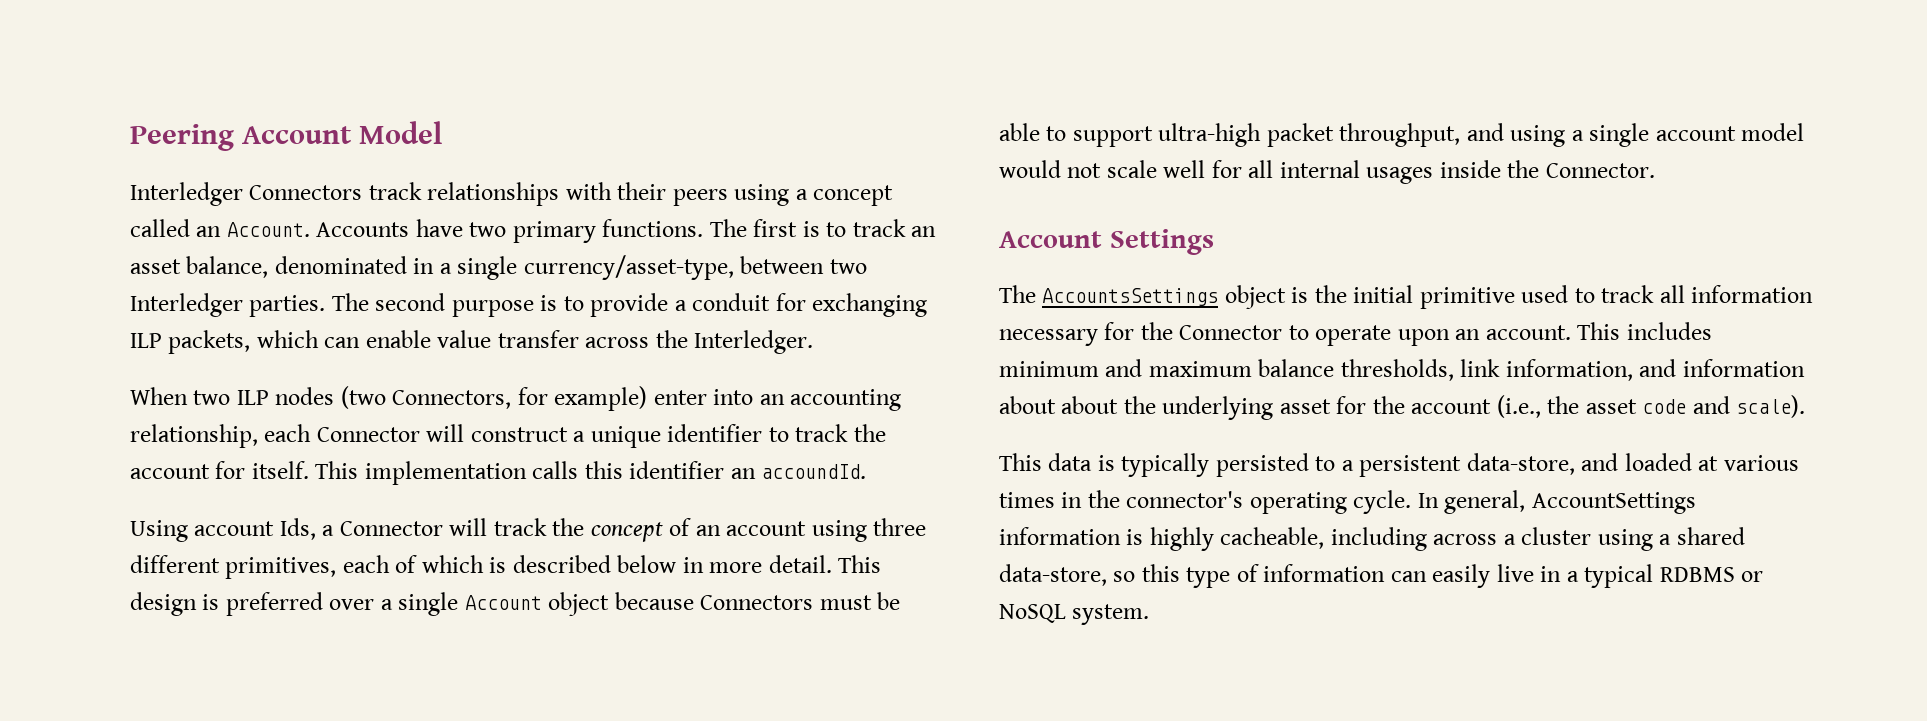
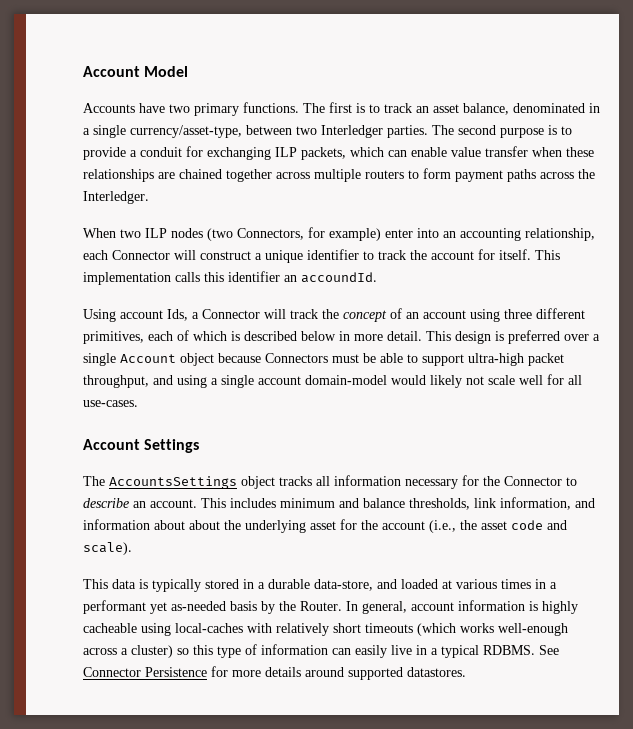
- Peering Account Model
+ Account Model
- Interledger Connectors track relationships with their peers using a concept called an Account.
- The second purpose is to provide a conduit for exchanging ILP packets, which can enable value transfer across the Interledger.
+ The second purpose is to provide a conduit for exchanging ILP packets, which can enable value transfer when these relationships are chained together across multiple routers to form payment paths across the Interledger.
- This design is preferred over a single Account object because Connectors must be able to support ultra-high packet throughput, and using a single account model would not scale well for all internal usages inside the Connector.
+ This design is preferred over a single Account object because Connectors must be able to support ultra-high packet throughput, and using a single account domain-model would likely not scale well for all use-cases.
- The AccountsSettings object is the initial primitive used to track all information necessary for the Connector to operate upon an account.
+ The AccountsSettings object tracks all information necessary for the Connector to describe an account.
- This includes minimum and maximum balance thresholds, link information, and information about about the underlying asset for the account (i.e., the asset code and scale).
+ This includes minimum and balance thresholds, link information, and information about about the underlying asset for the account (i.e., the asset code and scale).
- This data is typically persisted to a persistent data-store, and loaded at various times in the connector's operating cycle.
+ This data is typically stored in a durable data-store, and loaded at various times in a performant yet as-needed basis by the Router.
- In general, AccountSettings information is highly cacheable, including across a cluster using a shared data-store, so this type of information can easily live in a typical RDBMS or NoSQL system.
+ In general, account information is highly cacheable using local-caches with relatively short timeouts (which works well-enough across a cluster) so this type of information can easily live in a typical RDBMS. See Connector Persistence for more details around supported datastores.

